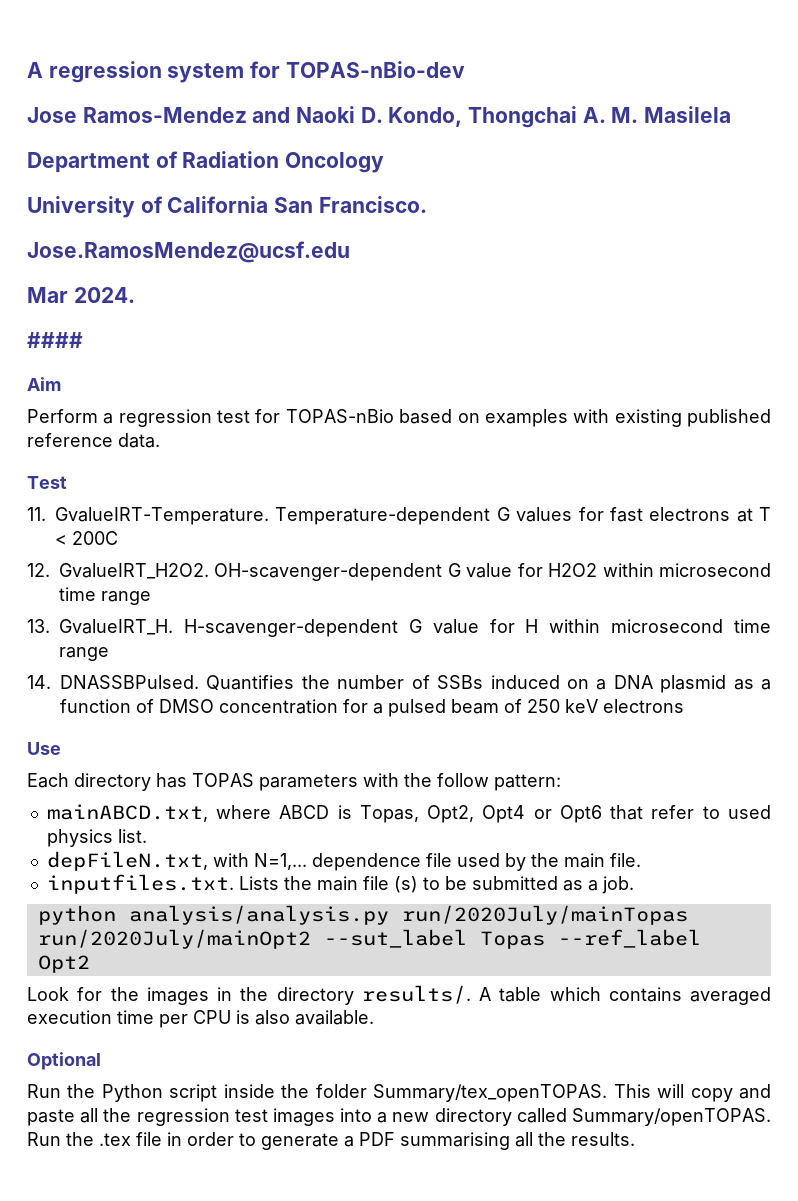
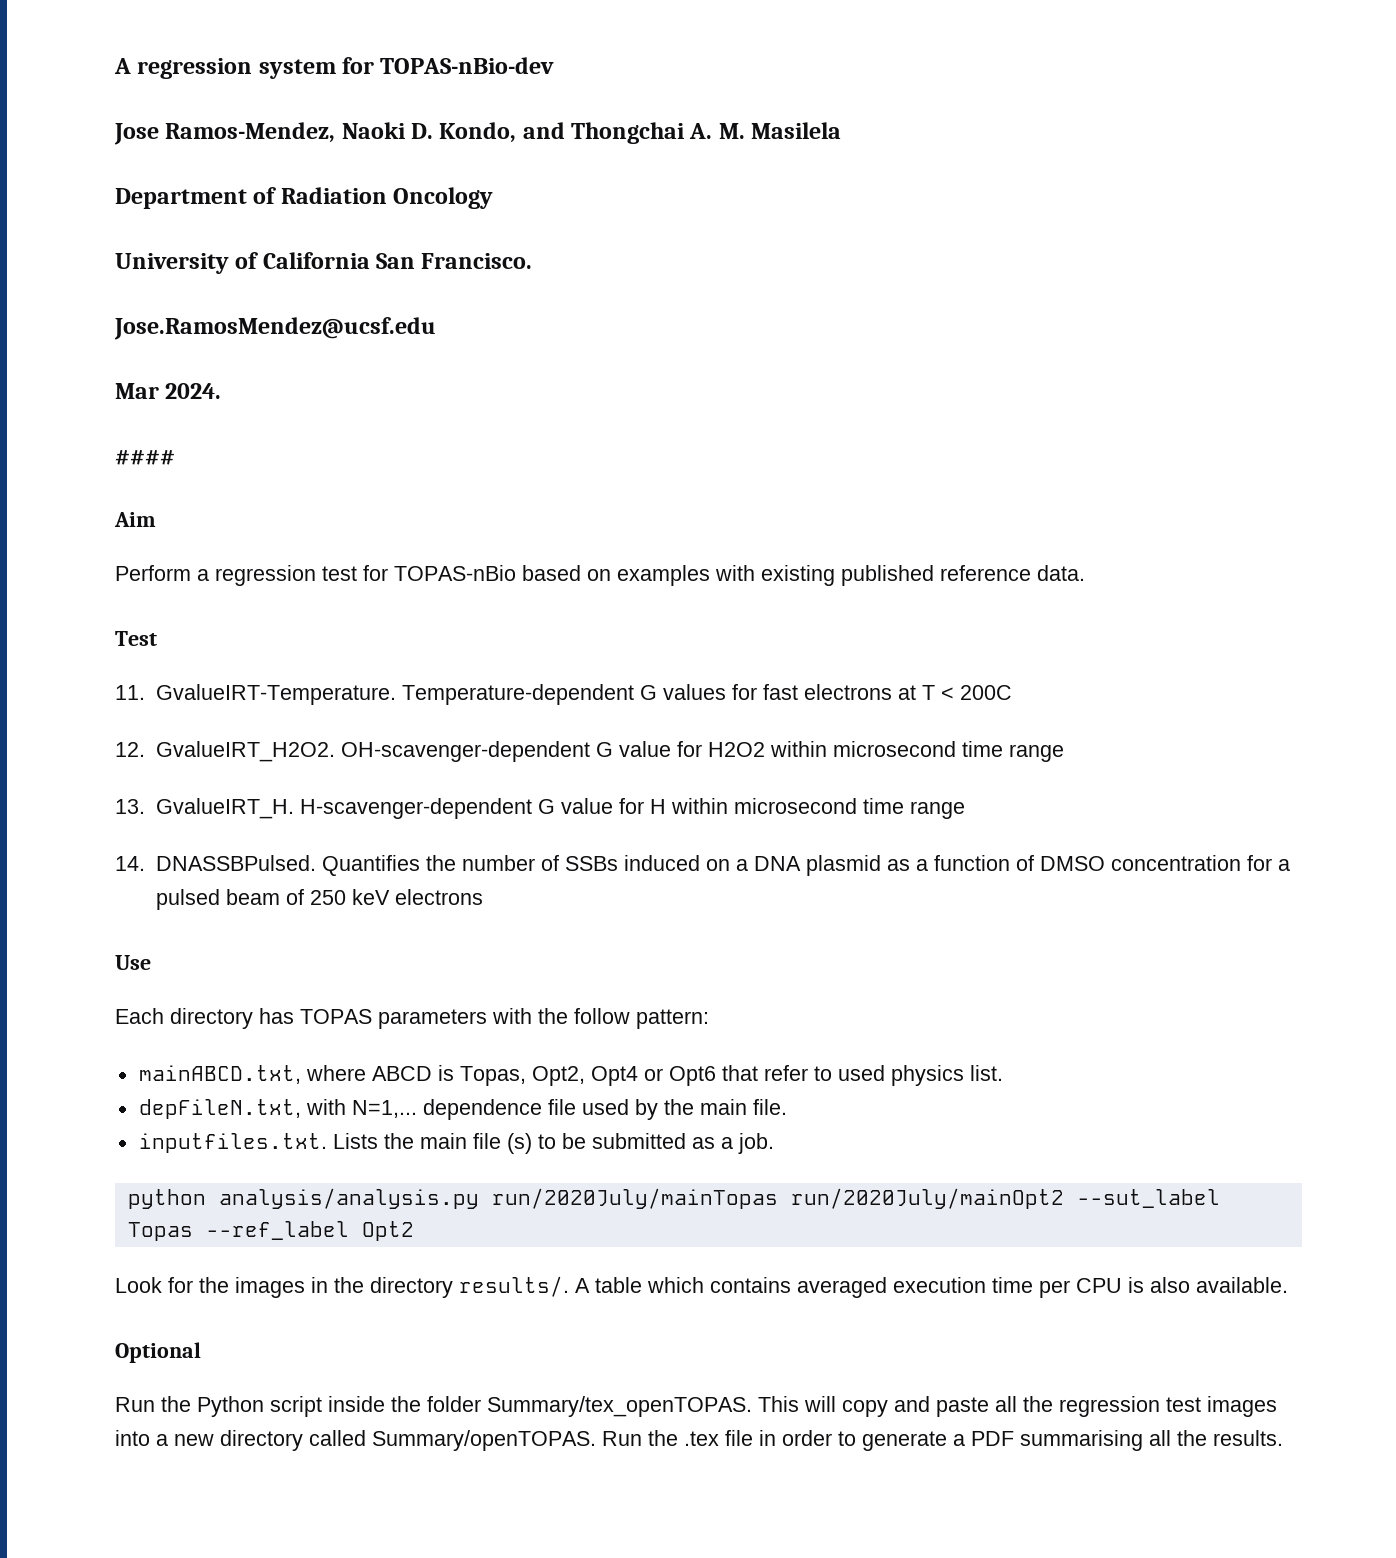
- Jose Ramos-Mendez and Naoki D. Kondo, Thongchai A. M. Masilela
+ Jose Ramos-Mendez, Naoki D. Kondo, and Thongchai A. M. Masilela

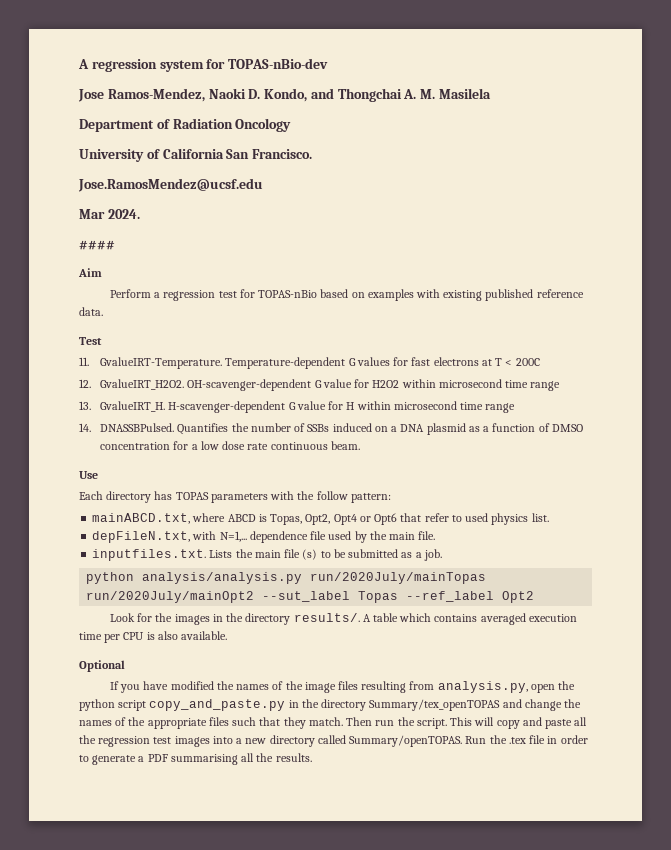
- Quantifies the number of SSBs induced on a DNA plasmid as a function of DMSO concentration for a pulsed beam of 250 keV electrons
+ Quantifies the number of SSBs induced on a DNA plasmid as a function of DMSO concentration for a low dose rate continuous beam.
- Run the Python script inside the folder Summary/tex_openTOPAS.
+ If you have modified the names of the image files resulting from analysis.py, open the python script copy_and_paste.py in the directory Summary/tex_openTOPAS and change the names of the appropriate files such that they match. Then run the script.

